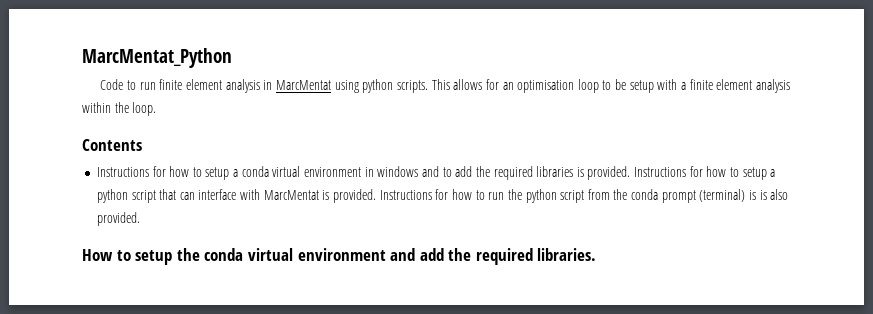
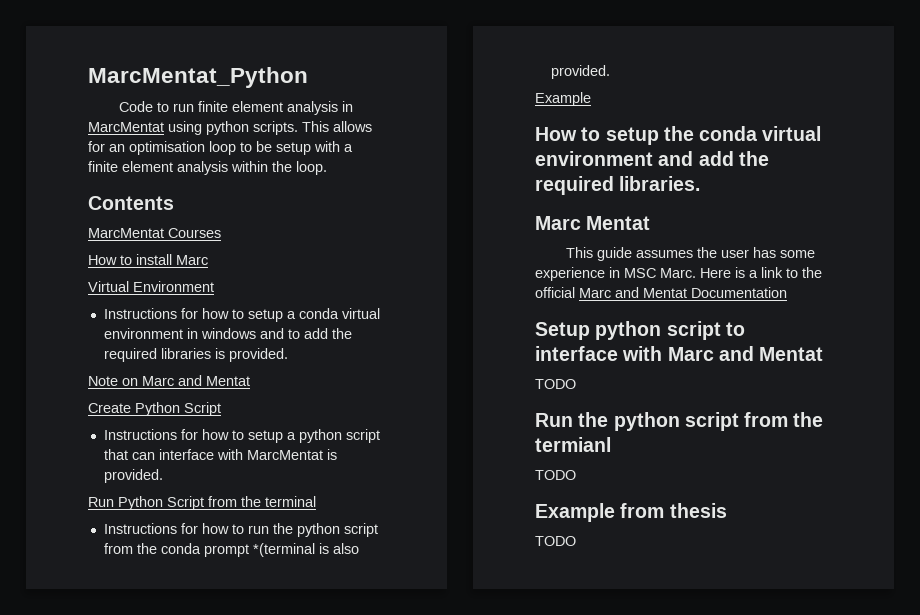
+ MarcMentat Courses
+ How to install Marc
+ Virtual Environment
- Instructions for how to setup a conda virtual environment in windows and to add the required libraries is provided. Instructions for how to setup a python script that can interface with MarcMentat is provided. Instructions for how to run the python script from the conda prompt (terminal) is is also provided.
+ Instructions for how to setup a conda virtual environment in windows and to add the required libraries is provided.
+ Note on Marc and Mentat
+ Create Python Script
+ Instructions for how to setup a python script that can interface with MarcMentat is provided.
+ Run Python Script from the terminal
+ Instructions for how to run the python script from the conda prompt *(terminal is also provided.
+ Example
+ Marc Mentat
+ This guide assumes the user has some experience in MSC Marc. Here is a link to the official Marc and Mentat Documentation
+ Setup python script to interface with Marc and Mentat
+ TODO
+ Run the python script from the termianl
+ TODO
+ Example from thesis
+ TODO

